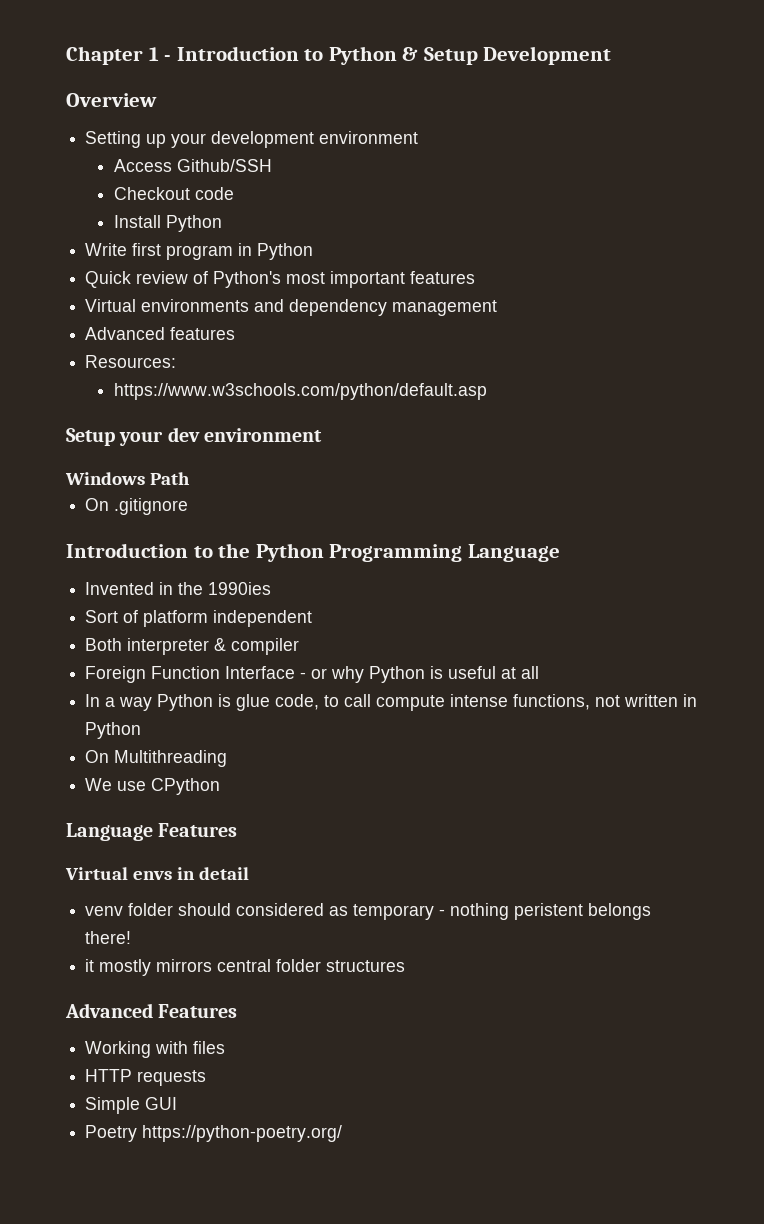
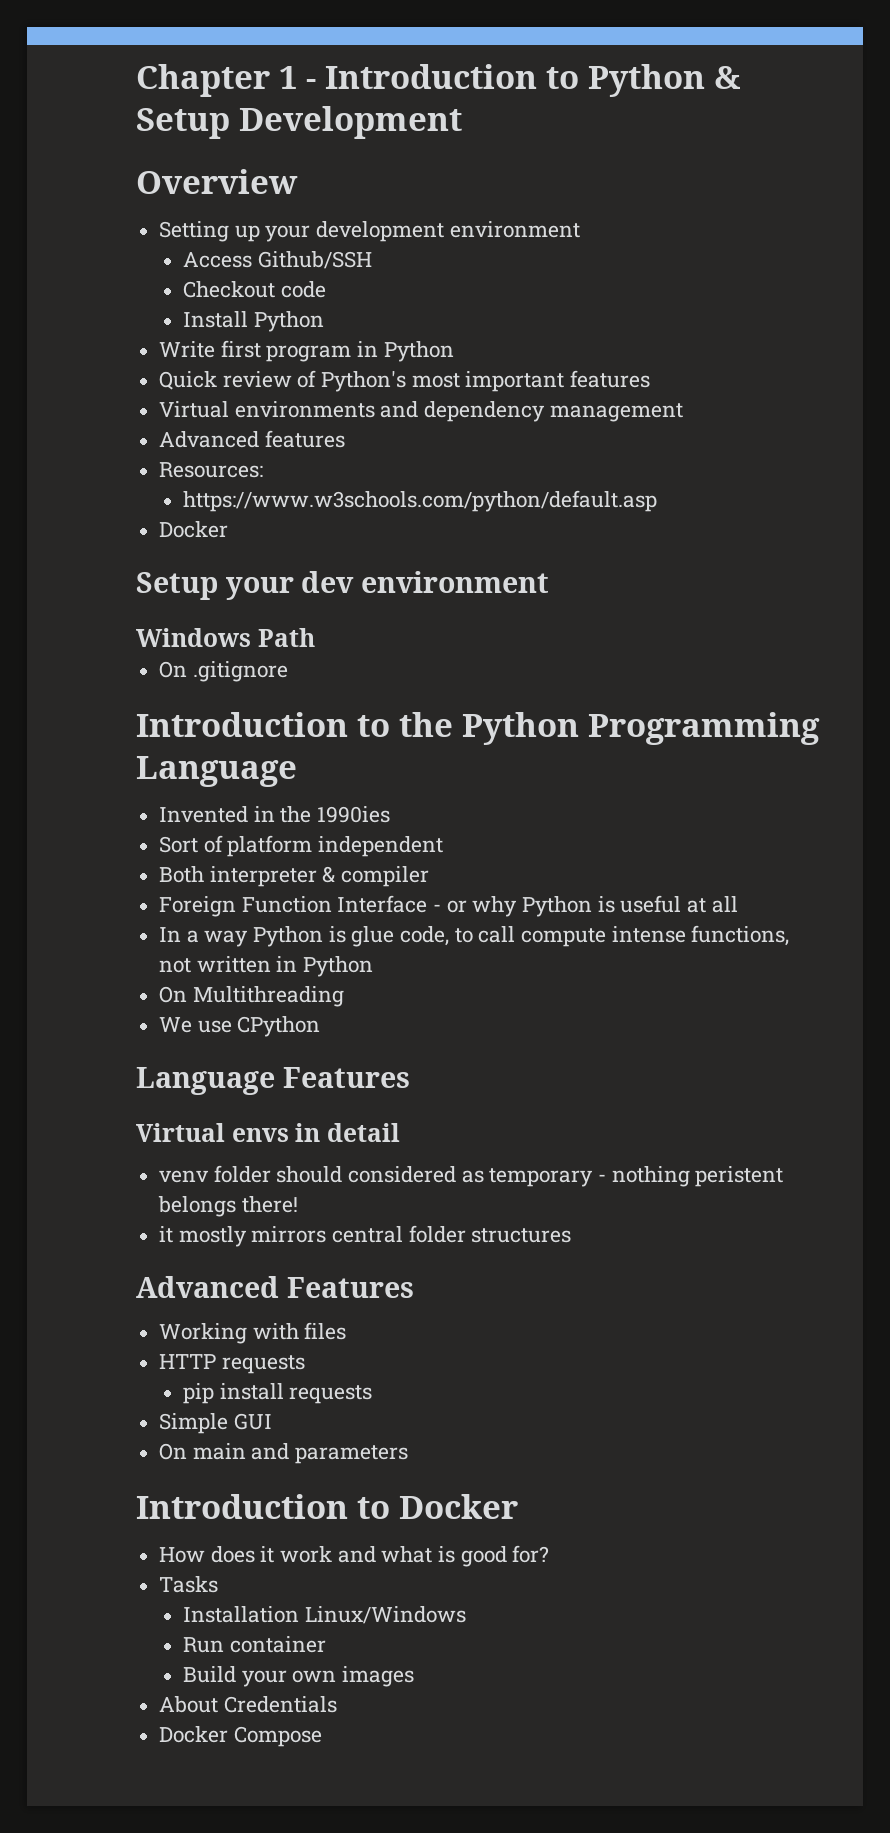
  https://www.w3schools.com/python/default.asp
+ Docker
+ pip install requests
- Poetry https://python-poetry.org/
+ On main and parameters
+ Introduction to Docker
+ How does it work and what is good for?
+ Tasks
+ Installation Linux/Windows
+ Run container
+ Build your own images
+ About Credentials
+ Docker Compose

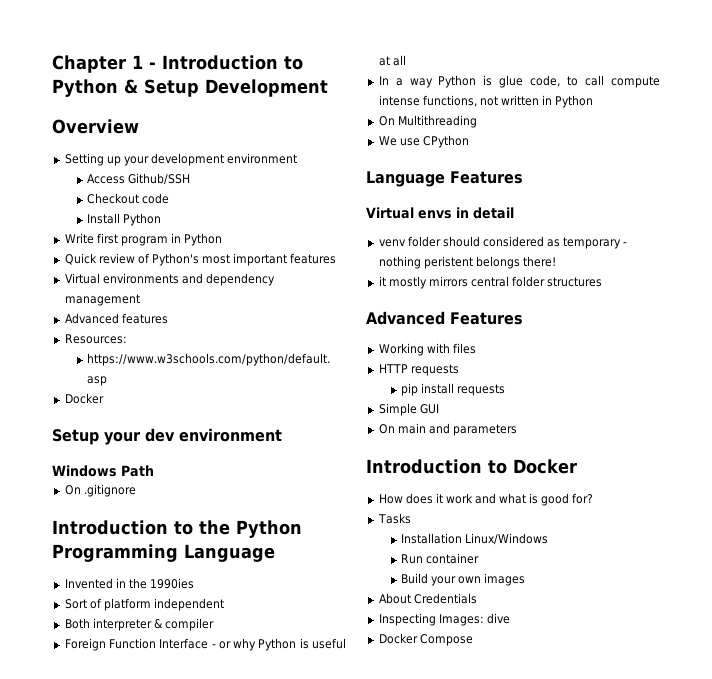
+ Inspecting Images: dive

